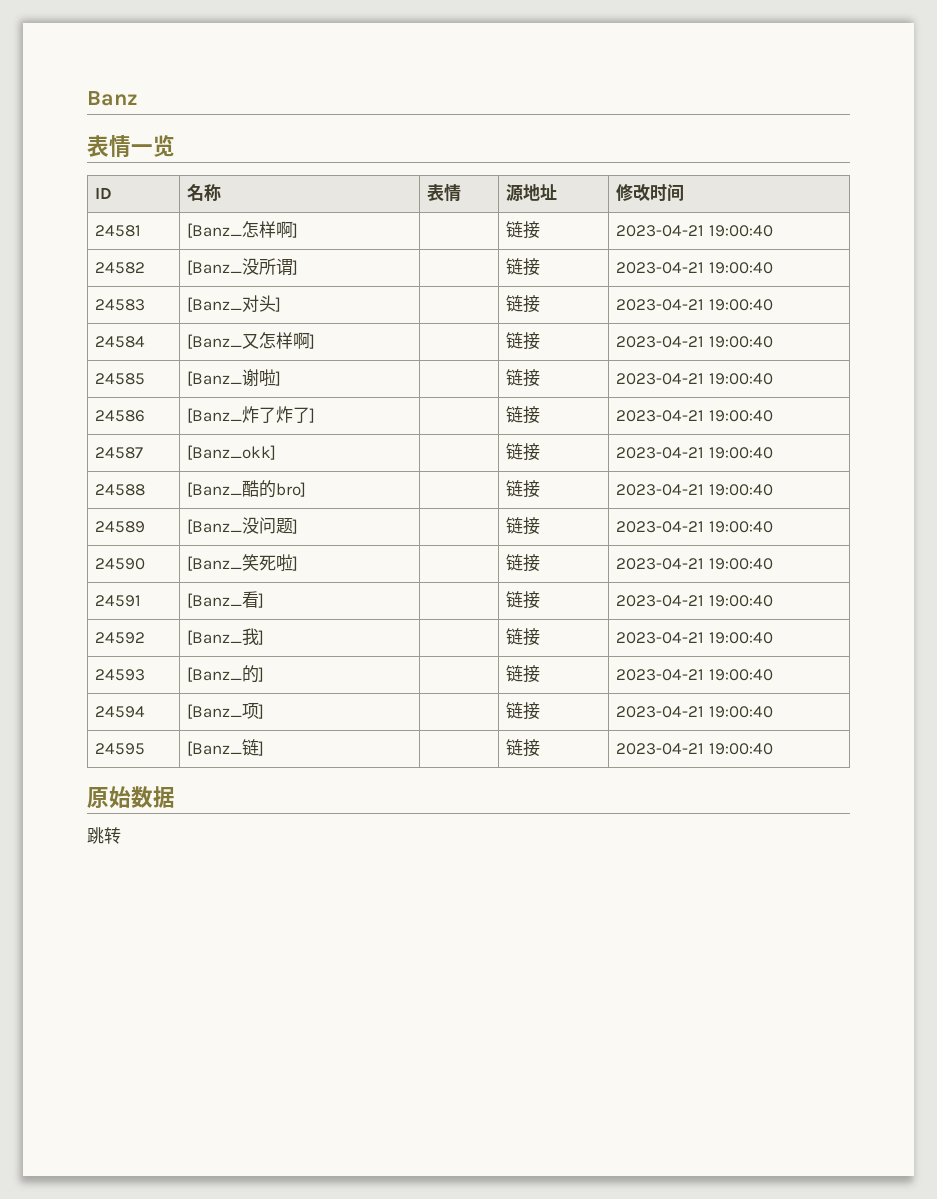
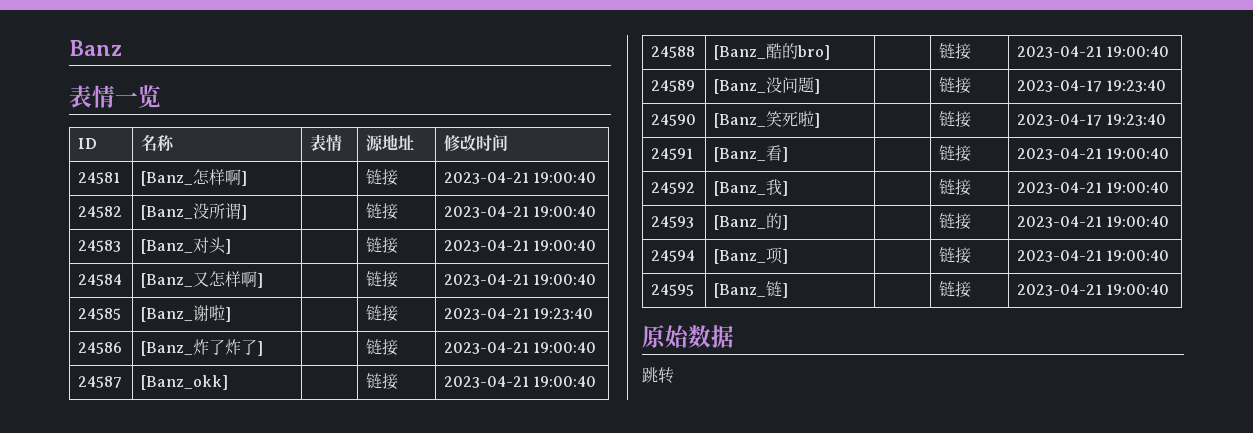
- 24585 | [Banz_谢啦] | | 链接 | 2023-04-21 19:00:40
+ 24585 | [Banz_谢啦] | | 链接 | 2023-04-21 19:23:40
- 24589 | [Banz_没问题] | | 链接 | 2023-04-21 19:00:40
+ 24589 | [Banz_没问题] | | 链接 | 2023-04-17 19:23:40
- 24590 | [Banz_笑死啦] | | 链接 | 2023-04-21 19:00:40
+ 24590 | [Banz_笑死啦] | | 链接 | 2023-04-17 19:23:40

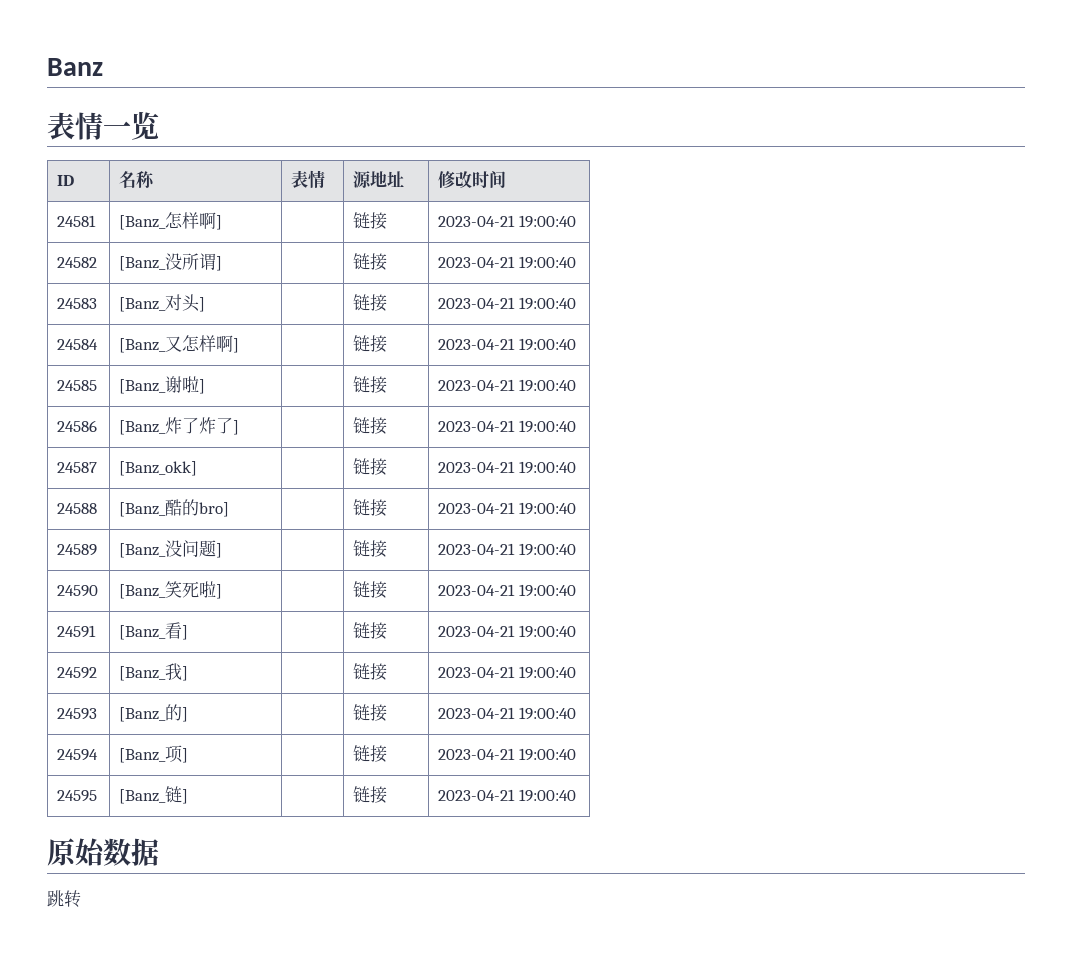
- 24585 | [Banz_谢啦] | | 链接 | 2023-04-21 19:23:40
+ 24585 | [Banz_谢啦] | | 链接 | 2023-04-21 19:00:40
- 24589 | [Banz_没问题] | | 链接 | 2023-04-17 19:23:40
+ 24589 | [Banz_没问题] | | 链接 | 2023-04-21 19:00:40
- 24590 | [Banz_笑死啦] | | 链接 | 2023-04-17 19:23:40
+ 24590 | [Banz_笑死啦] | | 链接 | 2023-04-21 19:00:40

